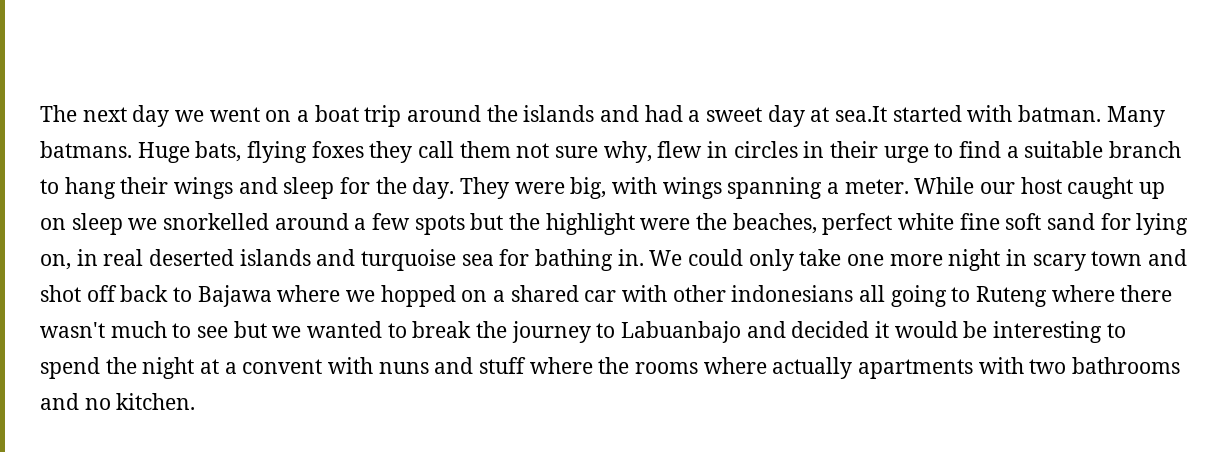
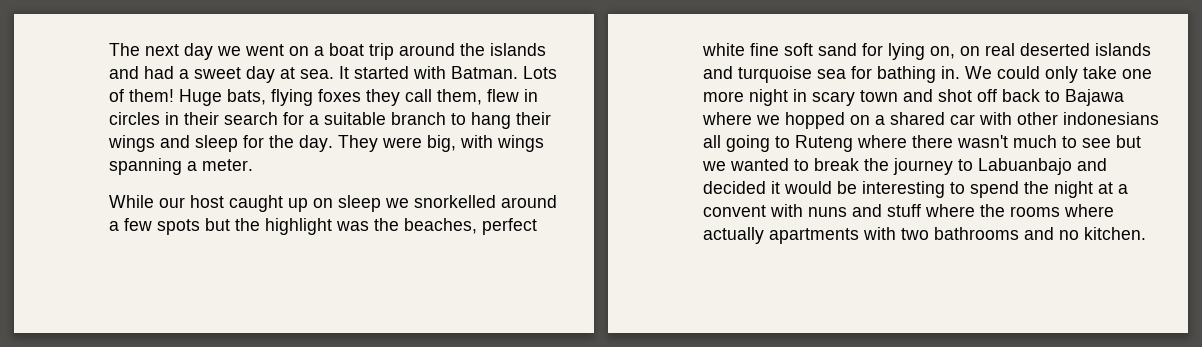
- The next day we went on a boat trip around the islands and had a sweet day at sea.It started with batman. Many batmans.
+ The next day we went on a boat trip around the islands and had a sweet day at sea. It started with Batman. Lots of them!
- Huge bats, flying foxes they call them not sure why, flew in circles in their urge to find a suitable branch to hang their wings and sleep for the day.
+ Huge bats, flying foxes they call them, flew in circles in their search for a suitable branch to hang their wings and sleep for the day.
- They were big, with wings spanning a meter. While our host caught up on sleep we snorkelled around a few spots but the highlight were the beaches, perfect white fine soft sand for lying on, in real deserted islands and turquoise sea for bathing in.
+ They were big, with wings spanning a meter.
+ While our host caught up on sleep we snorkelled around a few spots but the highlight was the beaches, perfect white fine soft sand for lying on, on real deserted islands and turquoise sea for bathing in.

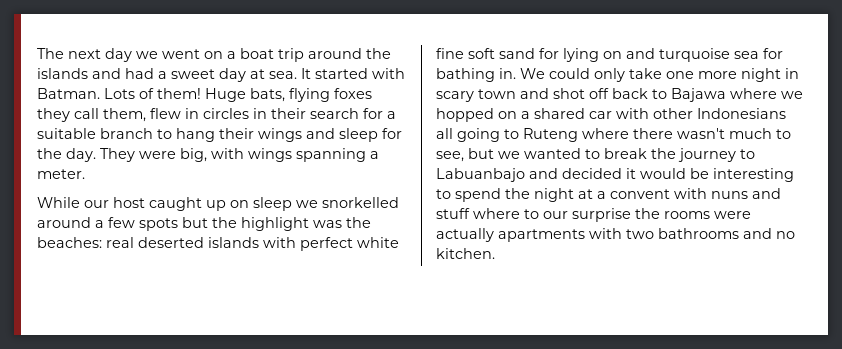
- While our host caught up on sleep we snorkelled around a few spots but the highlight was the beaches, perfect white fine soft sand for lying on, on real deserted islands and turquoise sea for bathing in.
+ While our host caught up on sleep we snorkelled around a few spots but the highlight was the beaches: real deserted islands with perfect white fine soft sand for lying on and turquoise sea for bathing in.
- We could only take one more night in scary town and shot off back to Bajawa where we hopped on a shared car with other indonesians all going to Ruteng where there wasn't much to see but we wanted to break the journey to Labuanbajo and decided it would be interesting to spend the night at a convent with nuns and stuff where the rooms where actually apartments with two bathrooms and no kitchen.
+ We could only take one more night in scary town and shot off back to Bajawa where we hopped on a shared car with other Indonesians all going to Ruteng where there wasn't much to see, but we wanted to break the journey to Labuanbajo and decided it would be interesting to spend the night at a convent with nuns and stuff where to our surprise the rooms were actually apartments with two bathrooms and no kitchen.

